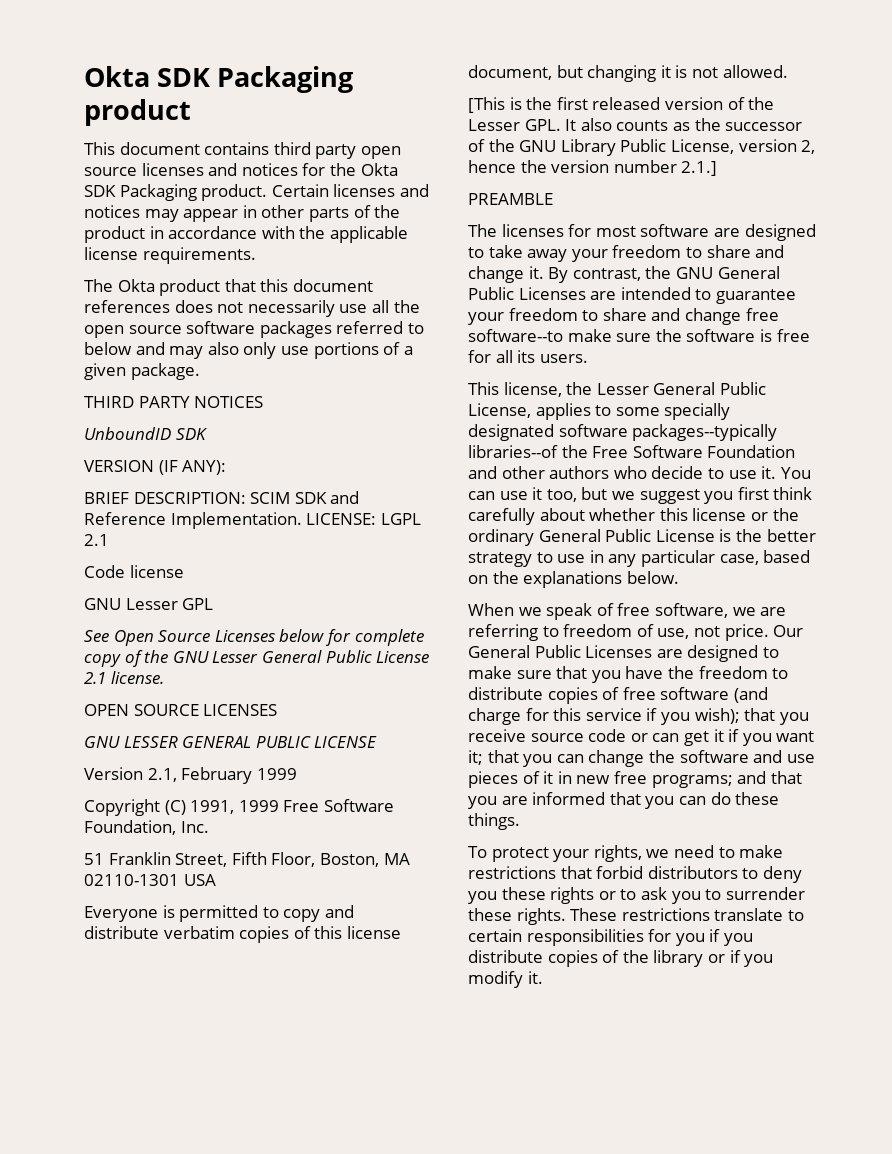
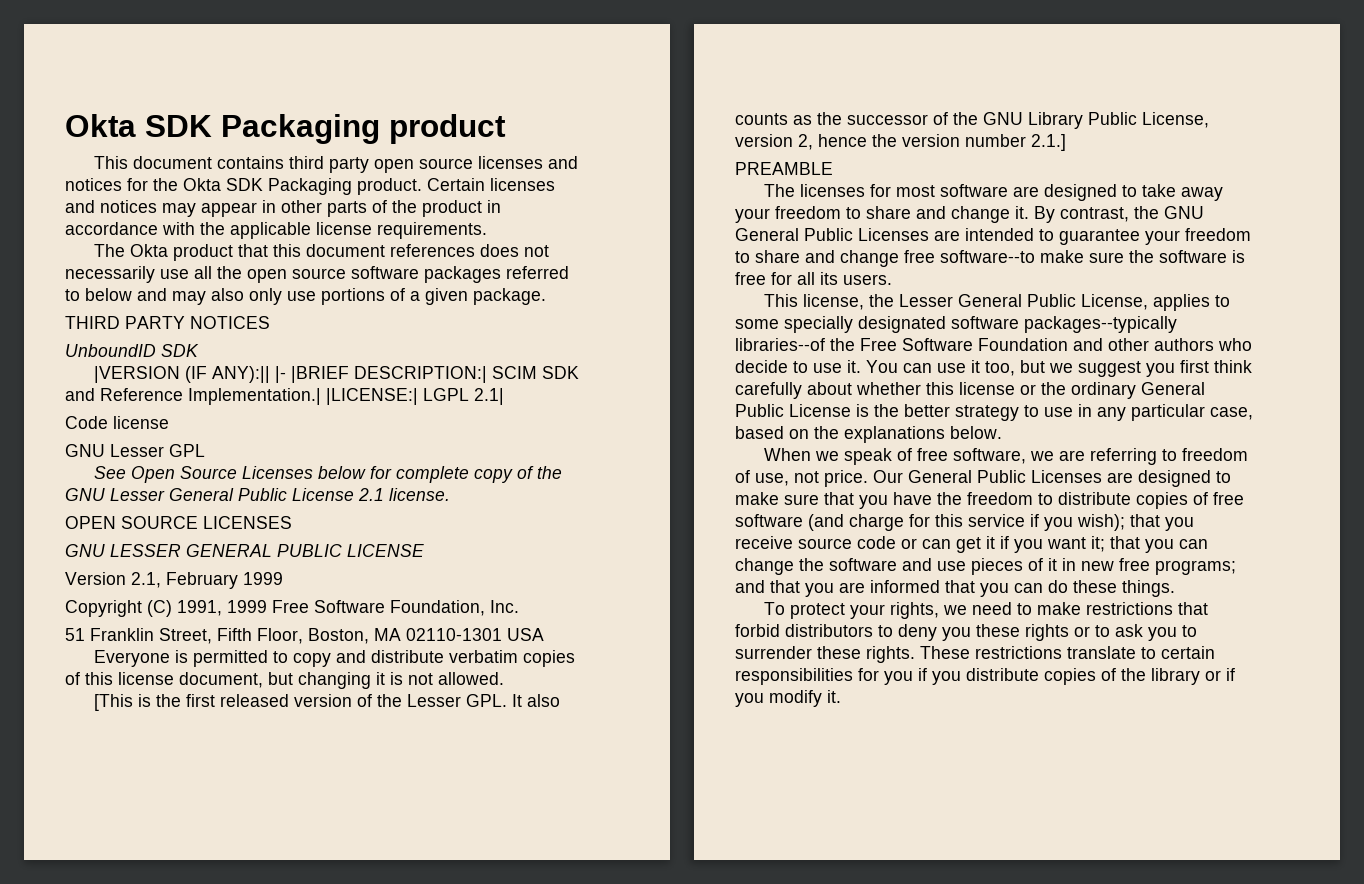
- VERSION (IF ANY):
- BRIEF DESCRIPTION: SCIM SDK and Reference Implementation. LICENSE: LGPL 2.1
+ |VERSION (IF ANY):|| |- |BRIEF DESCRIPTION:| SCIM SDK and Reference Implementation.| |LICENSE:| LGPL 2.1|

